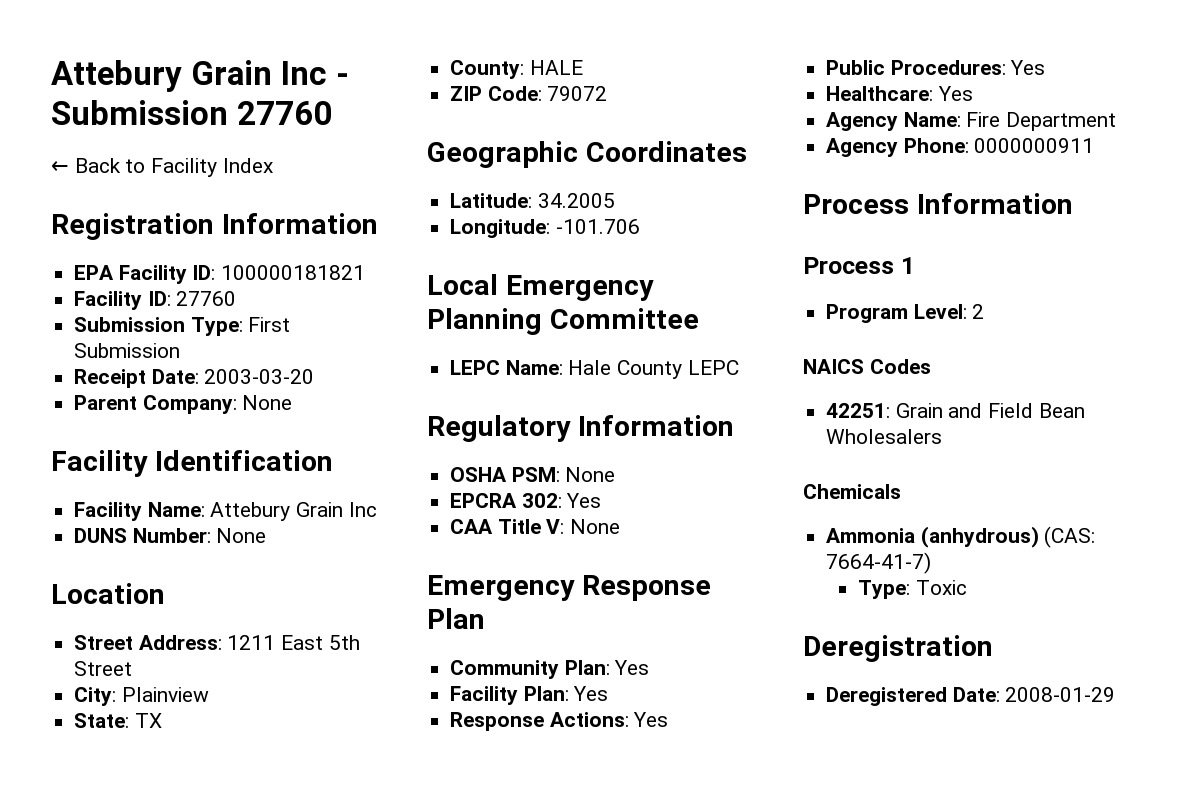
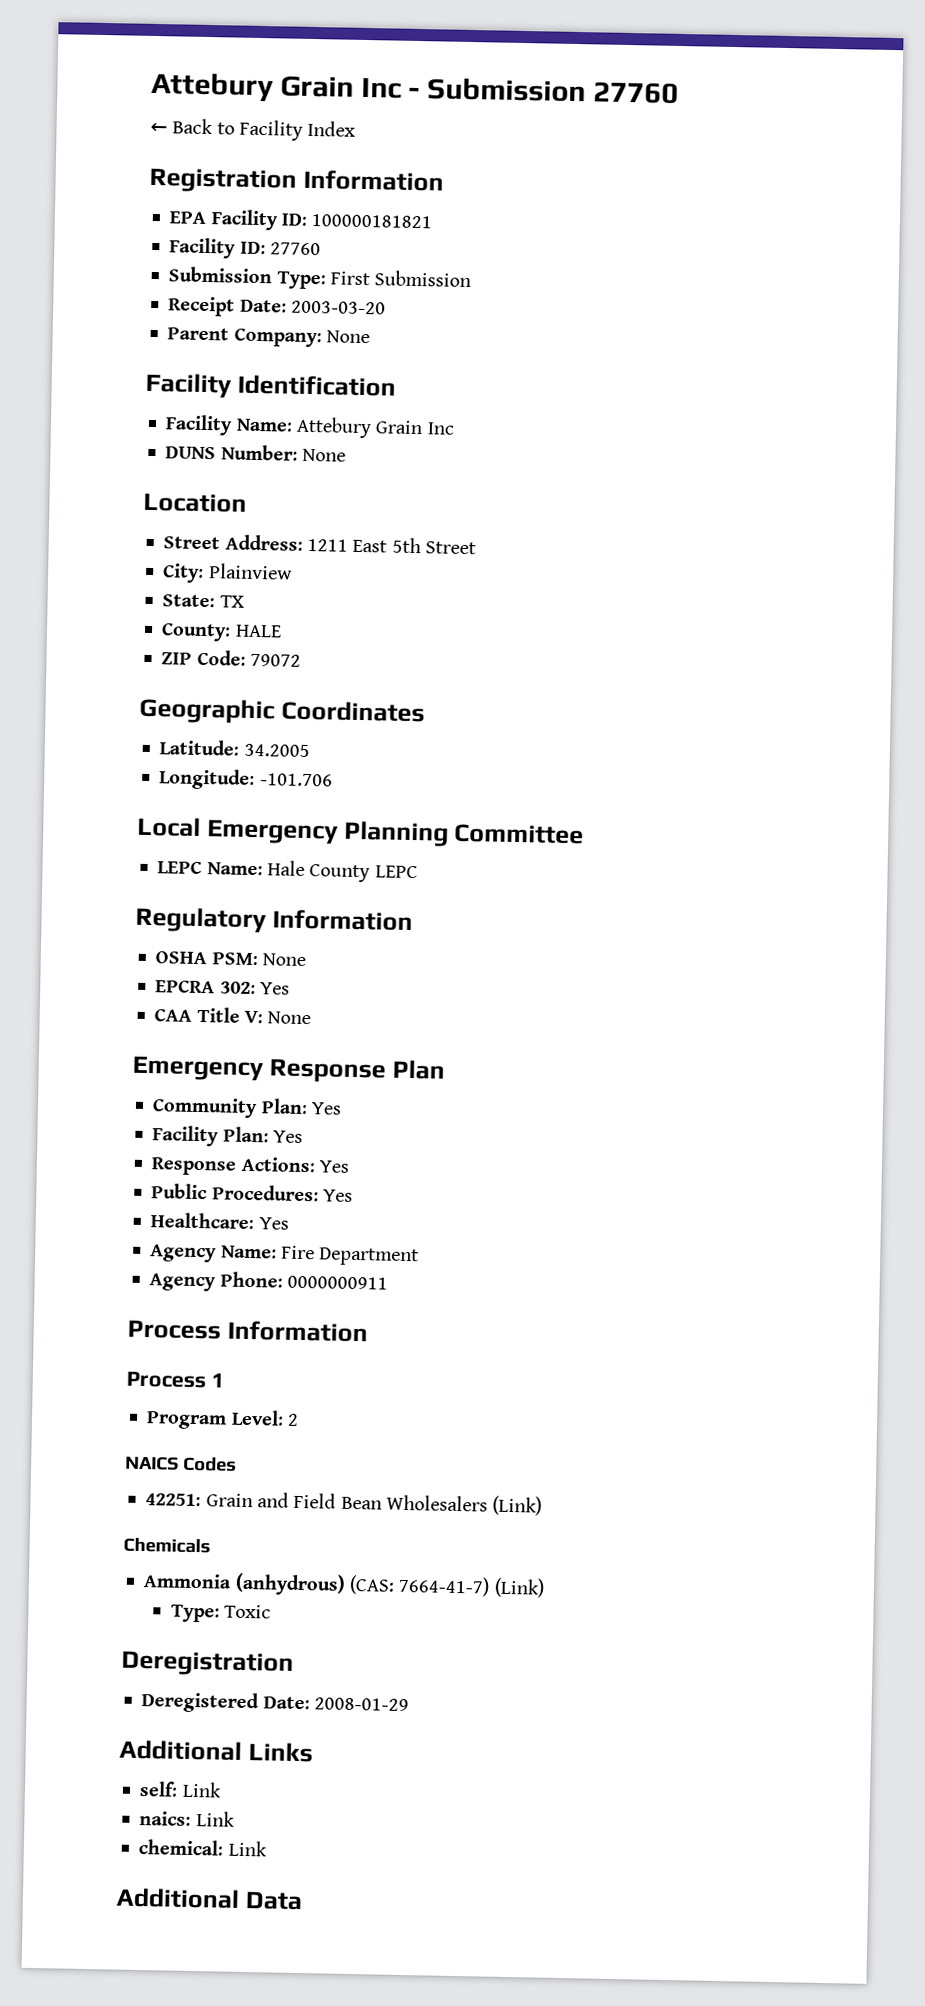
- 42251: Grain and Field Bean Wholesalers
+ 42251: Grain and Field Bean Wholesalers (Link)
- Ammonia (anhydrous) (CAS: 7664-41-7)
+ Ammonia (anhydrous) (CAS: 7664-41-7) (Link)
+ Additional Links
+ self: Link
+ naics: Link
+ chemical: Link
+ Additional Data

